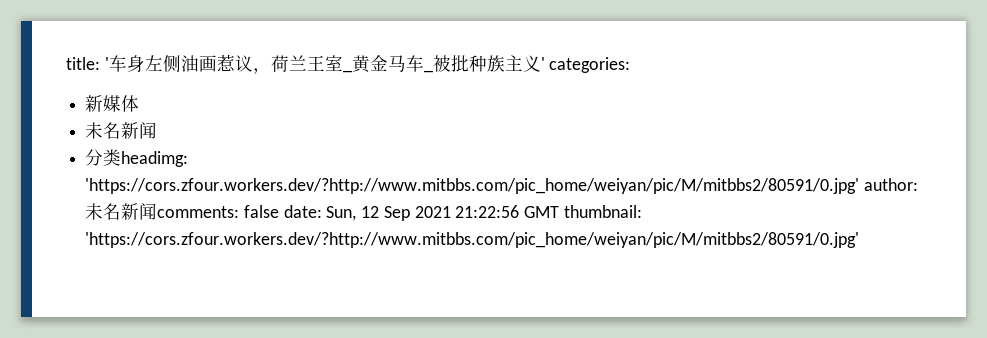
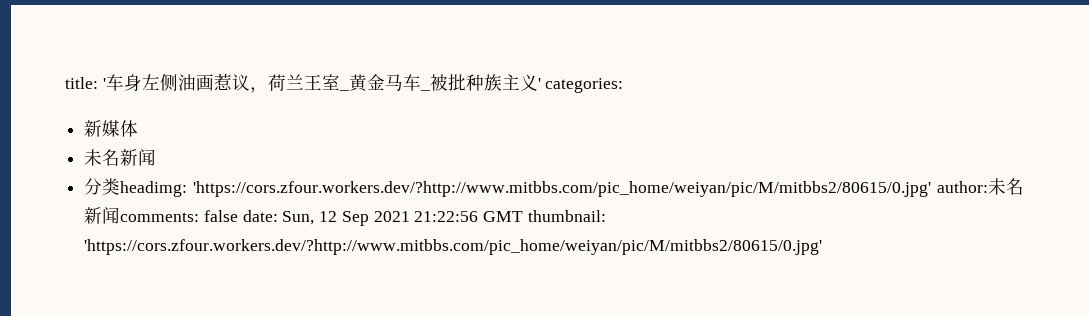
- 分类headimg: 'https://cors.zfour.workers.dev/?http://www.mitbbs.com/pic_home/weiyan/pic/M/mitbbs2/80591/0.jpg' author:未名新闻comments: false date: Sun, 12 Sep 2021 21:22:56 GMT thumbnail: 'https://cors.zfour.workers.dev/?http://www.mitbbs.com/pic_home/weiyan/pic/M/mitbbs2/80591/0.jpg'
+ 分类headimg: 'https://cors.zfour.workers.dev/?http://www.mitbbs.com/pic_home/weiyan/pic/M/mitbbs2/80615/0.jpg' author:未名新闻comments: false date: Sun, 12 Sep 2021 21:22:56 GMT thumbnail: 'https://cors.zfour.workers.dev/?http://www.mitbbs.com/pic_home/weiyan/pic/M/mitbbs2/80615/0.jpg'

